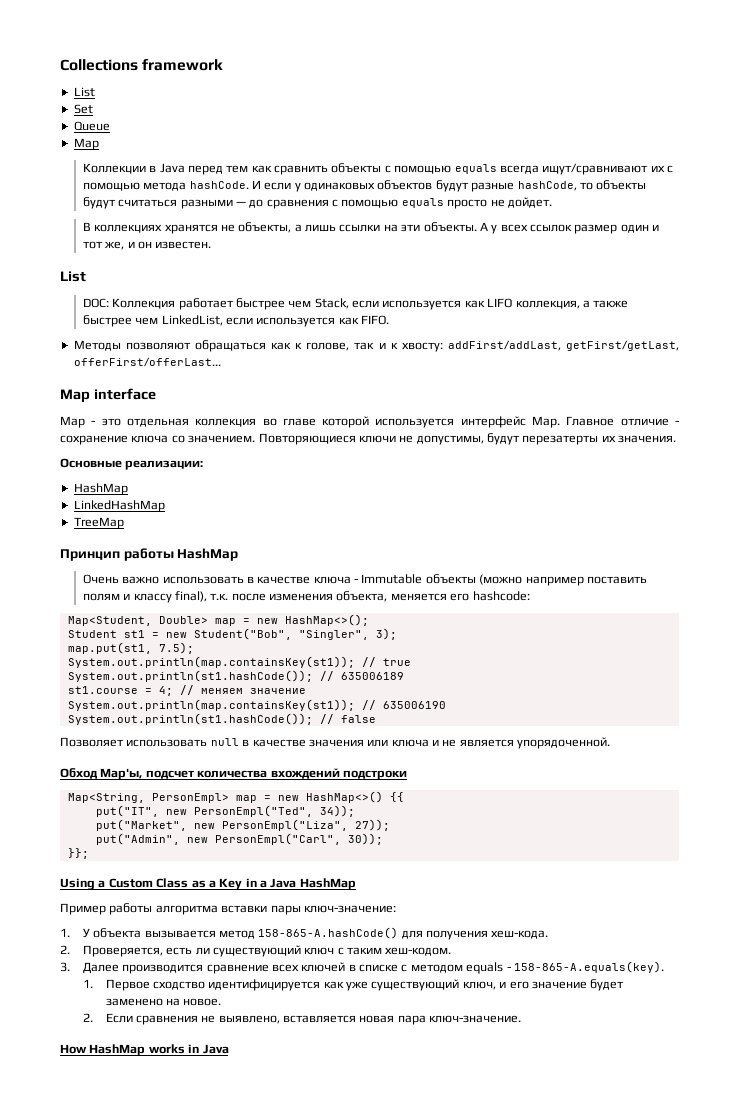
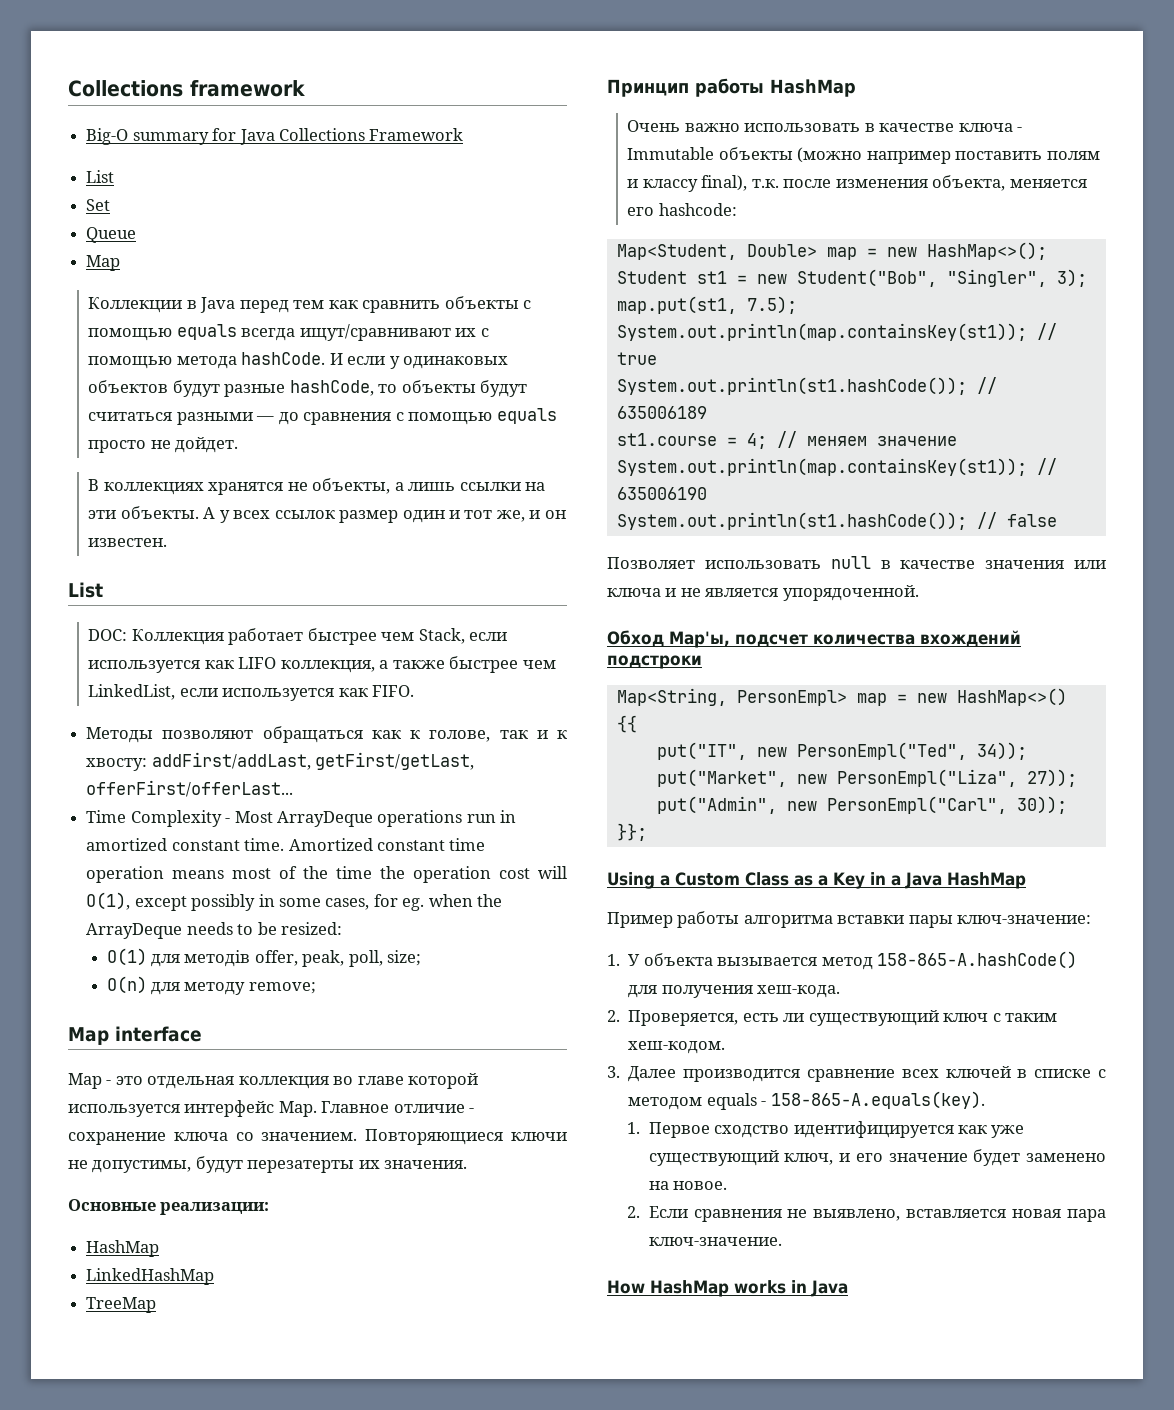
+ Big-O summary for Java Collections Framework
+ Time Complexity - Most ArrayDeque operations run in amortized constant time. Amortized constant time operation means most of the time the operation cost will O(1), except possibly in some cases, for eg. when the ArrayDeque needs to be resized:
+ O(1) для методів offer, peak, poll, size;
+ O(n) для методу remove;

